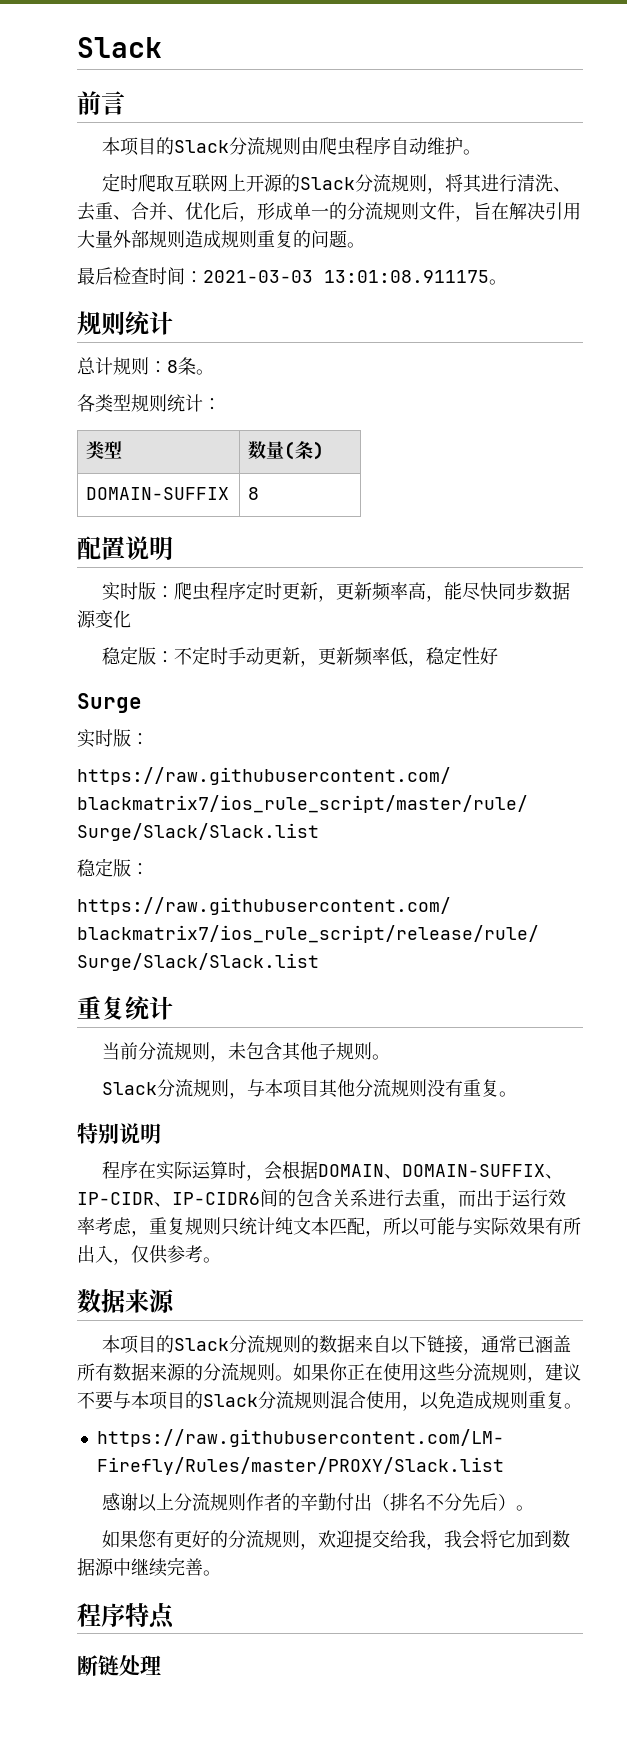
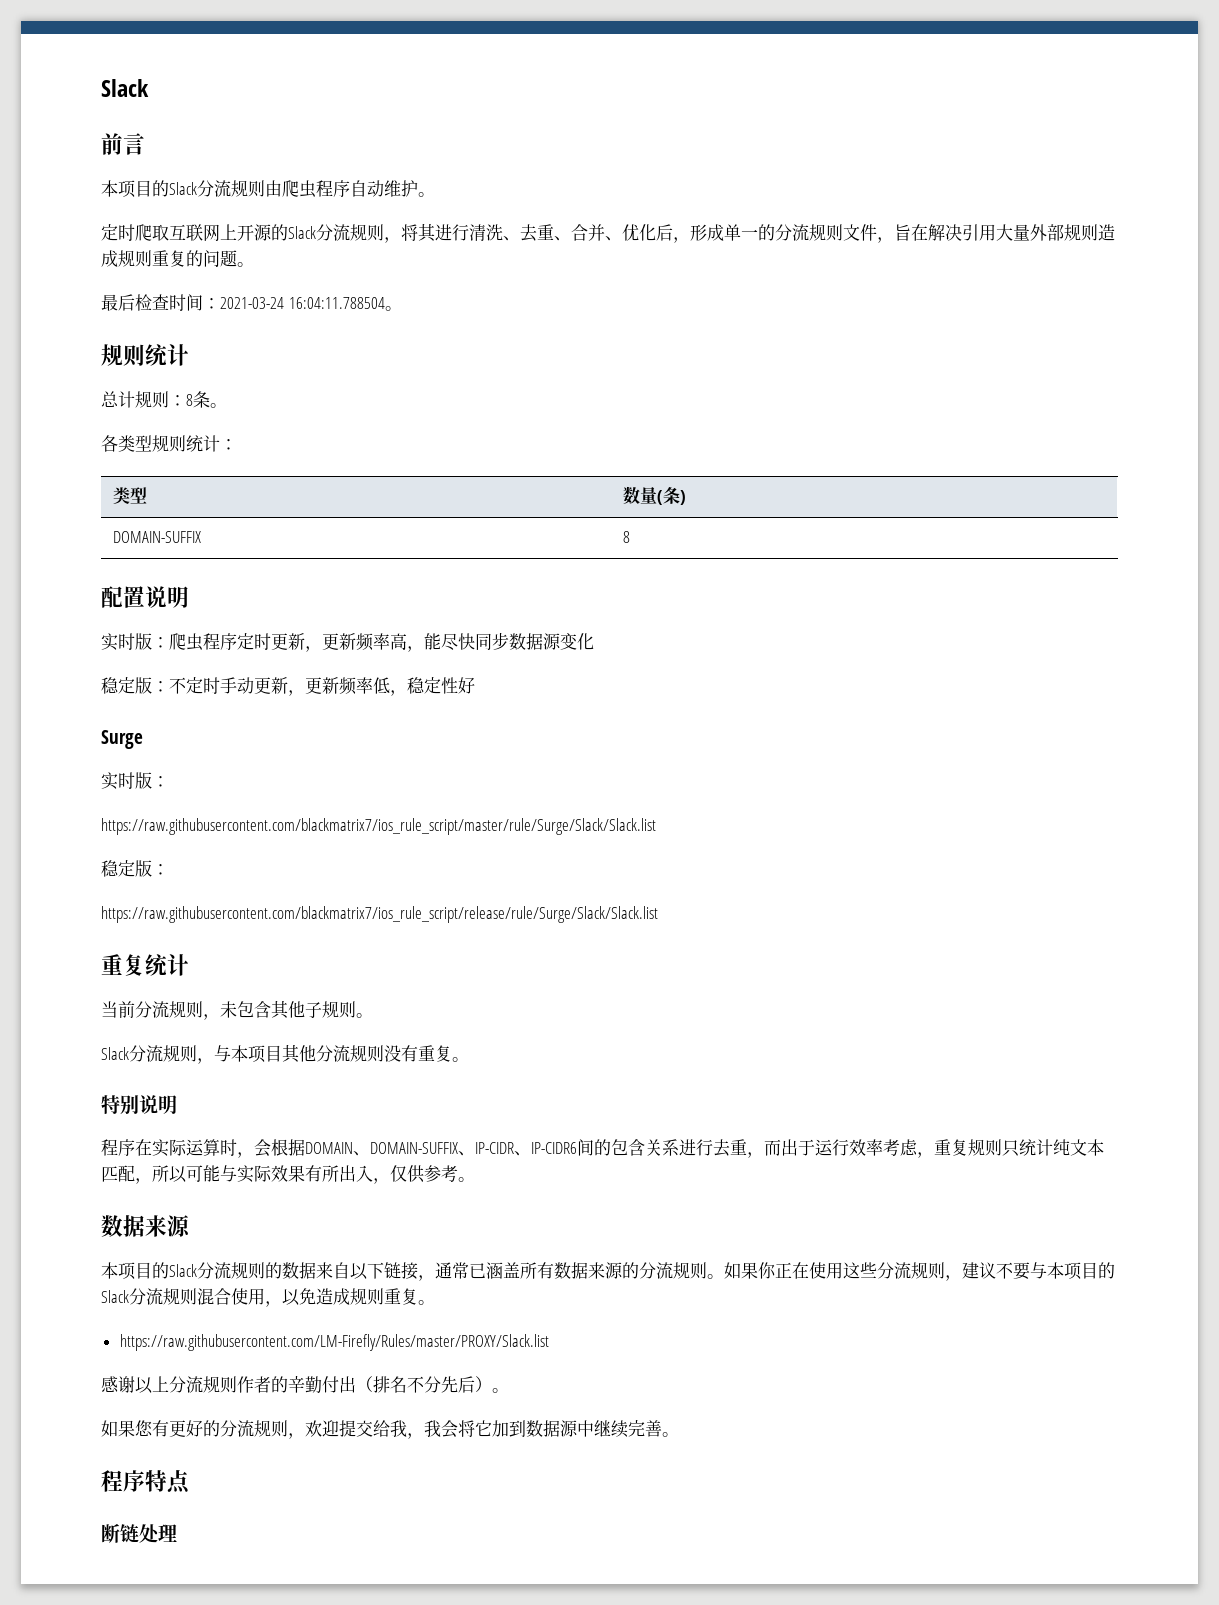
- 最后检查时间：2021-03-03 13:01:08.911175。
+ 最后检查时间：2021-03-24 16:04:11.788504。

